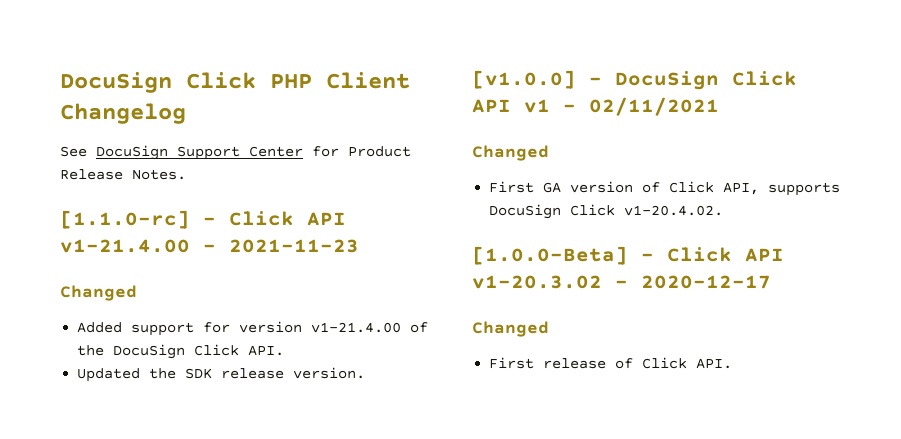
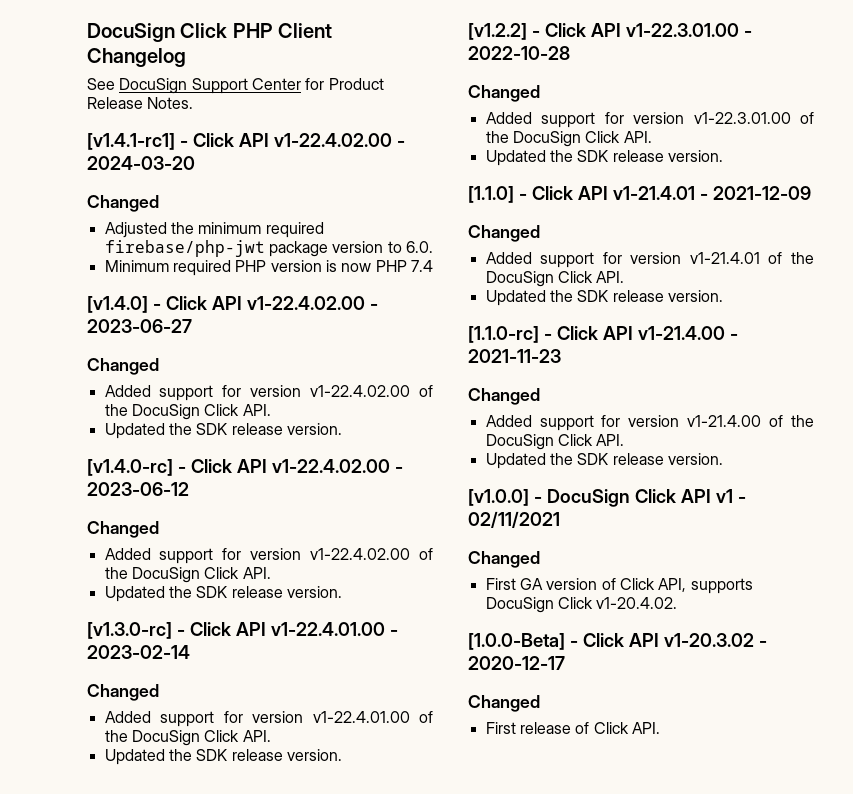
+ [v1.4.1-rc1] - Click API v1-22.4.02.00 - 2024-03-20
+ Changed
+ Adjusted the minimum required firebase/php-jwt package version to 6.0.
+ Minimum required PHP version is now PHP 7.4
+ [v1.4.0] - Click API v1-22.4.02.00 - 2023-06-27
+ Changed
+ Added support for version v1-22.4.02.00 of the DocuSign Click API.
+ Updated the SDK release version.
+ [v1.4.0-rc] - Click API v1-22.4.02.00 - 2023-06-12
+ Changed
+ Added support for version v1-22.4.02.00 of the DocuSign Click API.
+ Updated the SDK release version.
+ [v1.3.0-rc] - Click API v1-22.4.01.00 - 2023-02-14
+ Changed
+ Added support for version v1-22.4.01.00 of the DocuSign Click API.
+ Updated the SDK release version.
+ [v1.2.2] - Click API v1-22.3.01.00 - 2022-10-28
+ Changed
+ Added support for version v1-22.3.01.00 of the DocuSign Click API.
+ Updated the SDK release version.
+ [1.1.0] - Click API v1-21.4.01 - 2021-12-09
+ Changed
+ Added support for version v1-21.4.01 of the DocuSign Click API.
+ Updated the SDK release version.

